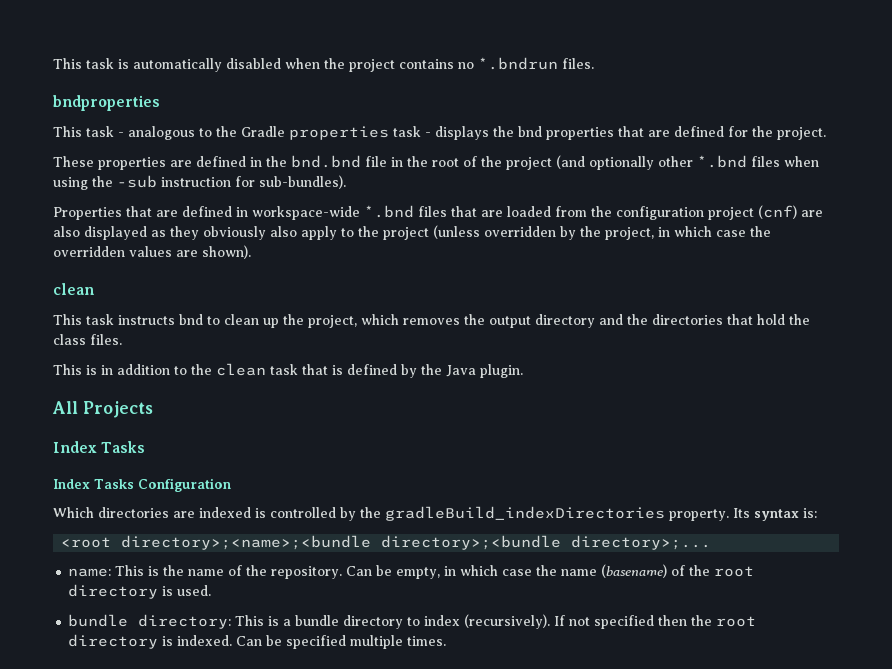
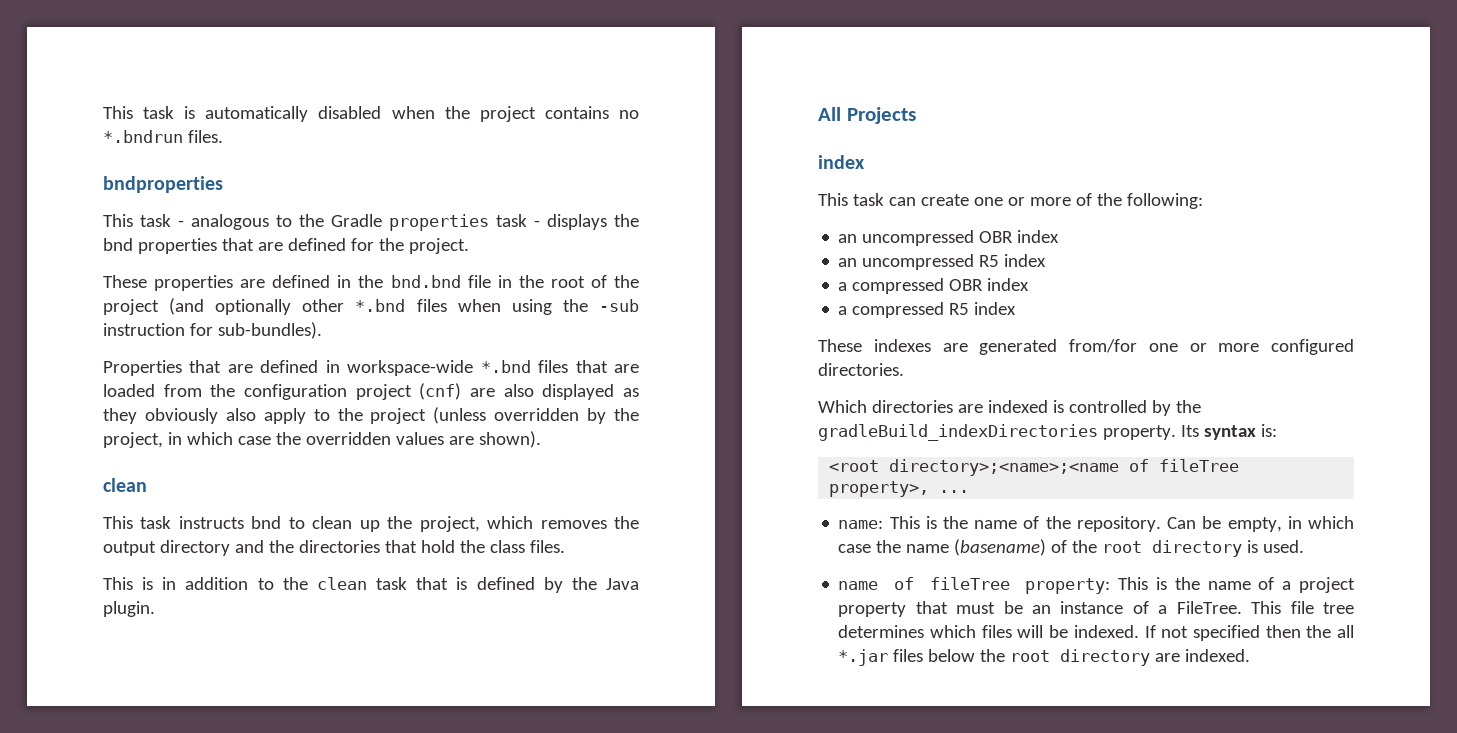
  All Projects
- Index Tasks
- Index Tasks Configuration
+ index
+ This task can create one or more of the following:
+ an uncompressed OBR index
+ an uncompressed R5 index
+ a compressed OBR index
+ a compressed R5 index
+ These indexes are generated from/for one or more configured directories.
- <root directory>;<name>;<bundle directory>;<bundle directory>;...
+ <root directory>;<name>;<name of fileTree property>, ...
- bundle directory: This is a bundle directory to index (recursively).
+ name of fileTree property: This is the name of a project property that must be an instance of a FileTree. This file tree determines which files will be indexed.
- If not specified then the root directory is indexed. Can be specified multiple times.
+ If not specified then the all *.jar files below the root directory are indexed.

